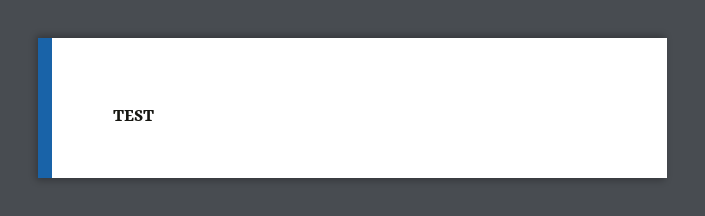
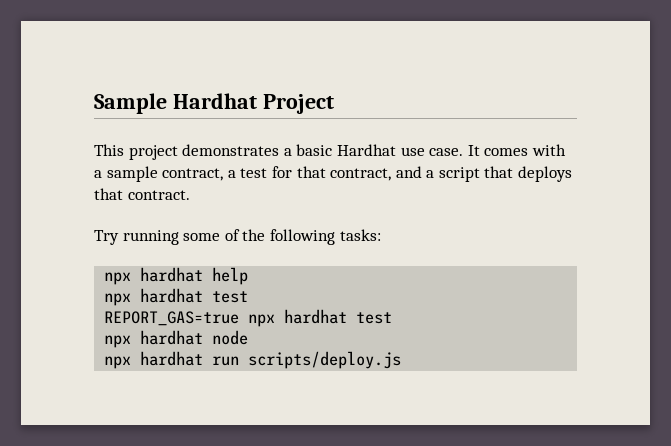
- TEST
+ Sample Hardhat Project
+ This project demonstrates a basic Hardhat use case. It comes with a sample contract, a test for that contract, and a script that deploys that contract.
+ Try running some of the following tasks:
+ npx hardhat help
+ npx hardhat test
+ REPORT_GAS=true npx hardhat test
+ npx hardhat node
+ npx hardhat run scripts/deploy.js

